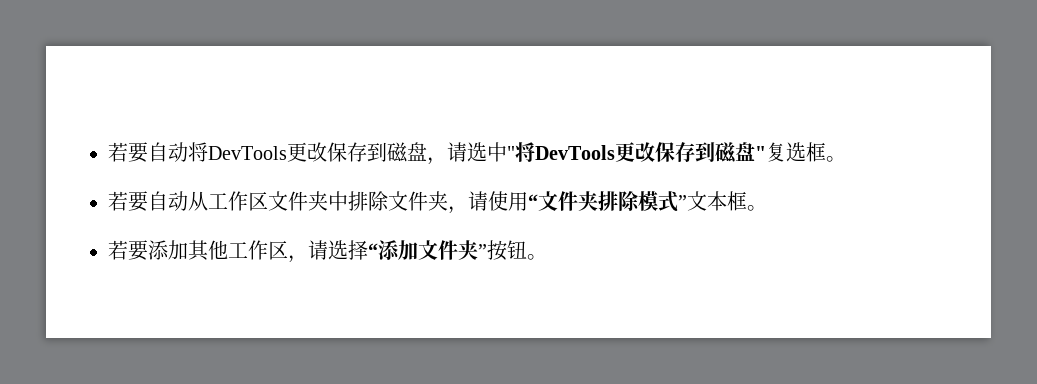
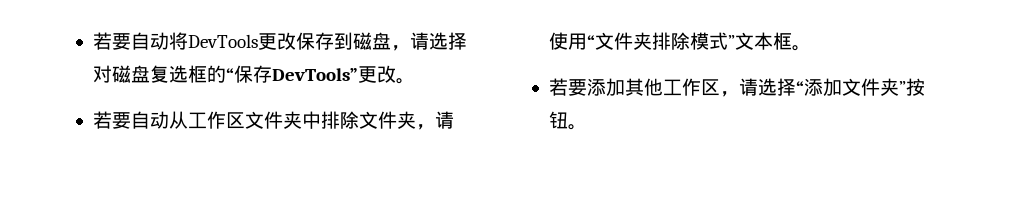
- 若要自动将DevTools更改保存到磁盘，请选中"将DevTools更改保存到磁盘"复选框。
+ 若要自动将DevTools更改保存到磁盘，请选择对磁盘复选框的“保存DevTools”更改。

